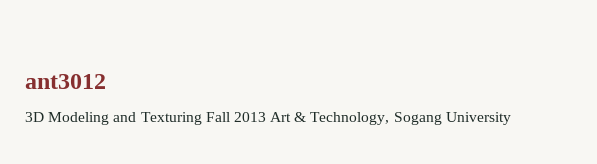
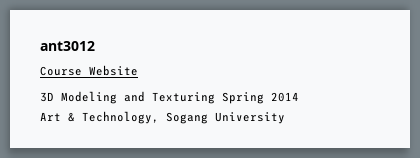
+ Course Website
- 3D Modeling and Texturing Fall 2013 Art & Technology, Sogang University
+ 3D Modeling and Texturing Spring 2014
+ Art & Technology, Sogang University

